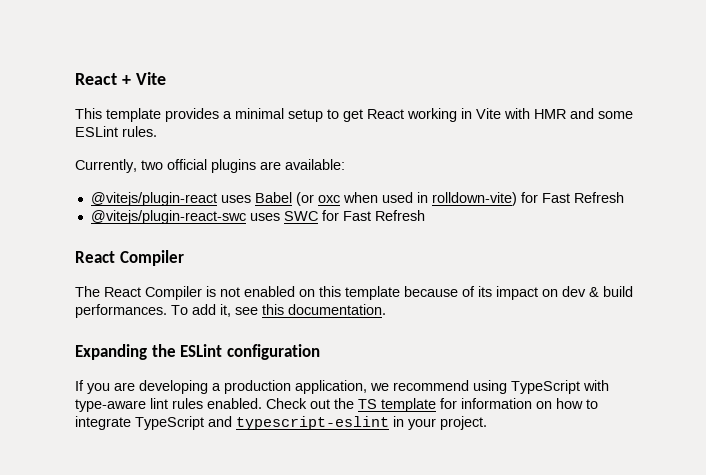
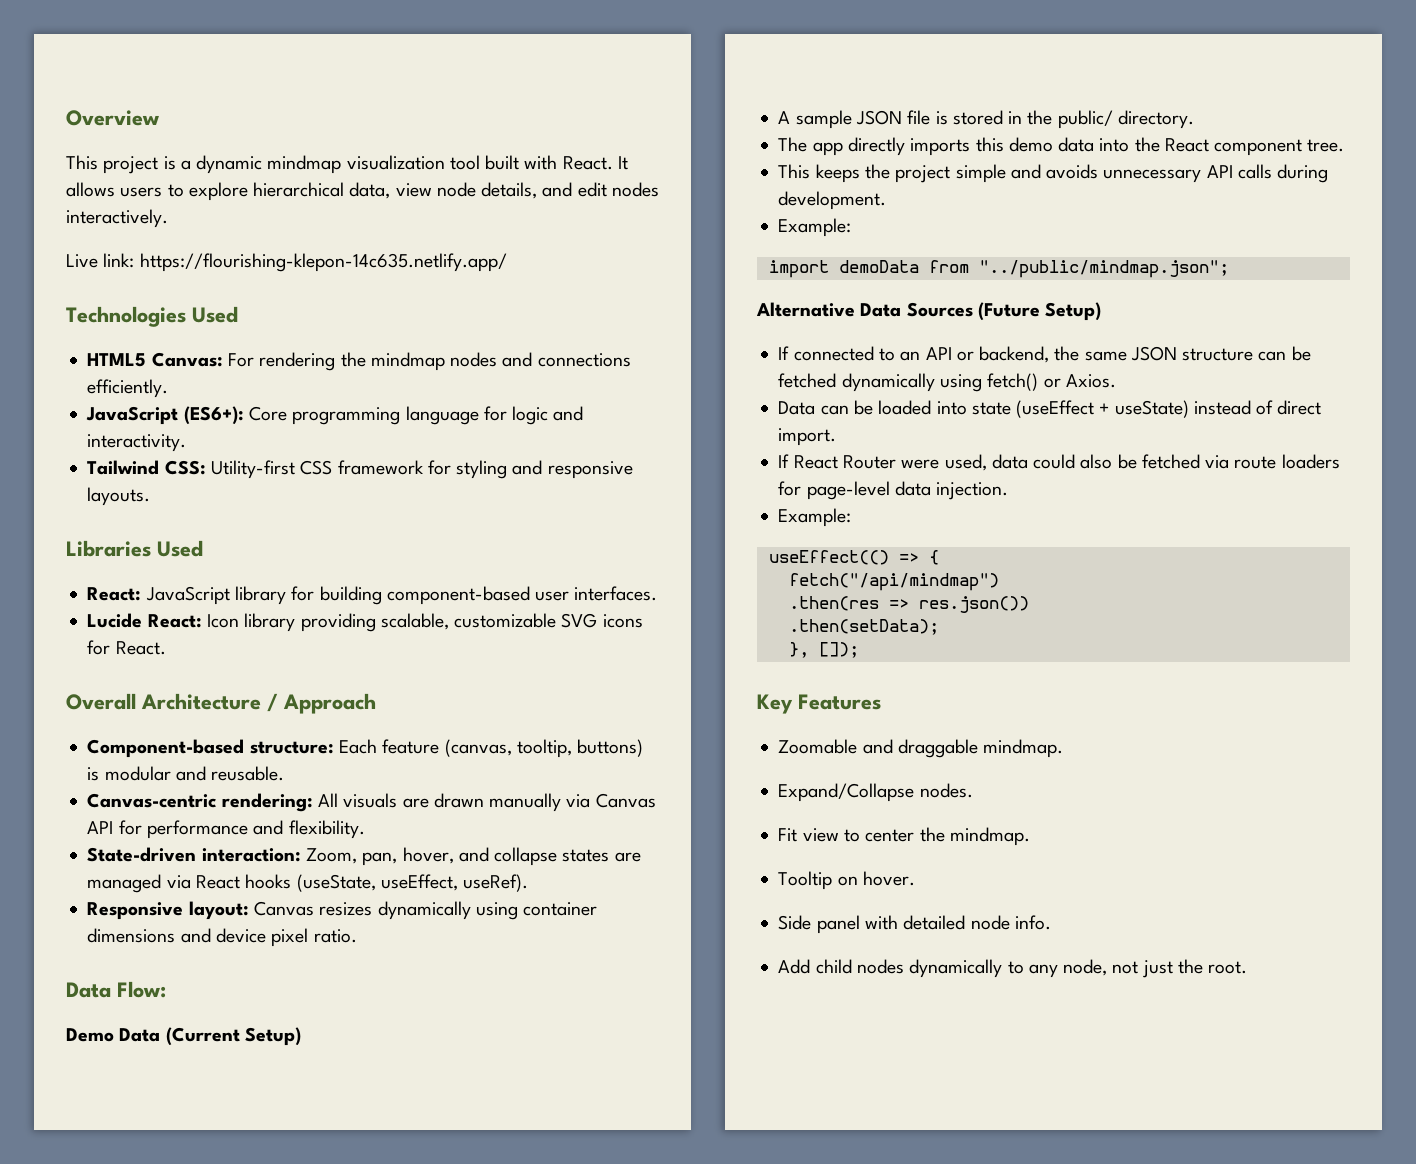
- React + Vite
- This template provides a minimal setup to get React working in Vite with HMR and some ESLint rules.
- Currently, two official plugins are available:
- @vitejs/plugin-react uses Babel (or oxc when used in rolldown-vite) for Fast Refresh
- @vitejs/plugin-react-swc uses SWC for Fast Refresh
- React Compiler
- The React Compiler is not enabled on this template because of its impact on dev & build performances. To add it, see this documentation.
- Expanding the ESLint configuration
- If you are developing a production application, we recommend using TypeScript with type-aware lint rules enabled. Check out the TS template for information on how to integrate TypeScript and typescript-eslint in your project.
+ Overview
+ This project is a dynamic mindmap visualization tool built with React. It allows users to explore hierarchical data, view node details, and edit nodes interactively.
+ Live link: https://flourishing-klepon-14c635.netlify.app/
+ Technologies Used
+ HTML5 Canvas: For rendering the mindmap nodes and connections efficiently.
+ JavaScript (ES6+): Core programming language for logic and interactivity.
+ Tailwind CSS: Utility-first CSS framework for styling and responsive layouts.
+ Libraries Used
+ React: JavaScript library for building component-based user interfaces.
+ Lucide React: Icon library providing scalable, customizable SVG icons for React.
+ Overall Architecture / Approach
+ Component-based structure: Each feature (canvas, tooltip, buttons) is modular and reusable.
+ Canvas-centric rendering: All visuals are drawn manually via Canvas API for performance and flexibility.
+ State-driven interaction: Zoom, pan, hover, and collapse states are managed via React hooks (useState, useEffect, useRef).
+ Responsive layout: Canvas resizes dynamically using container dimensions and device pixel ratio.
+ Data Flow:
+ Demo Data (Current Setup)
+ A sample JSON file is stored in the public/ directory.
+ The app directly imports this demo data into the React component tree.
+ This keeps the project simple and avoids unnecessary API calls during development.
+ Example:
+ import demoData from "../public/mindmap.json";
+ Alternative Data Sources (Future Setup)
+ If connected to an API or backend, the same JSON structure can be fetched dynamically using fetch() or Axios.
+ Data can be loaded into state (useEffect + useState) instead of direct import.
+ If React Router were used, data could also be fetched via route loaders for page-level data injection.
+ Example:
+ useEffect(() => {
+ fetch("/api/mindmap")
+ .then(res => res.json())
+ .then(setData);
+ }, []);
+ Key Features
+ Zoomable and draggable mindmap.
+ Expand/Collapse nodes.
+ Fit view to center the mindmap.
+ Tooltip on hover.
+ Side panel with detailed node info.
+ Add child nodes dynamically to any node, not just the root.

